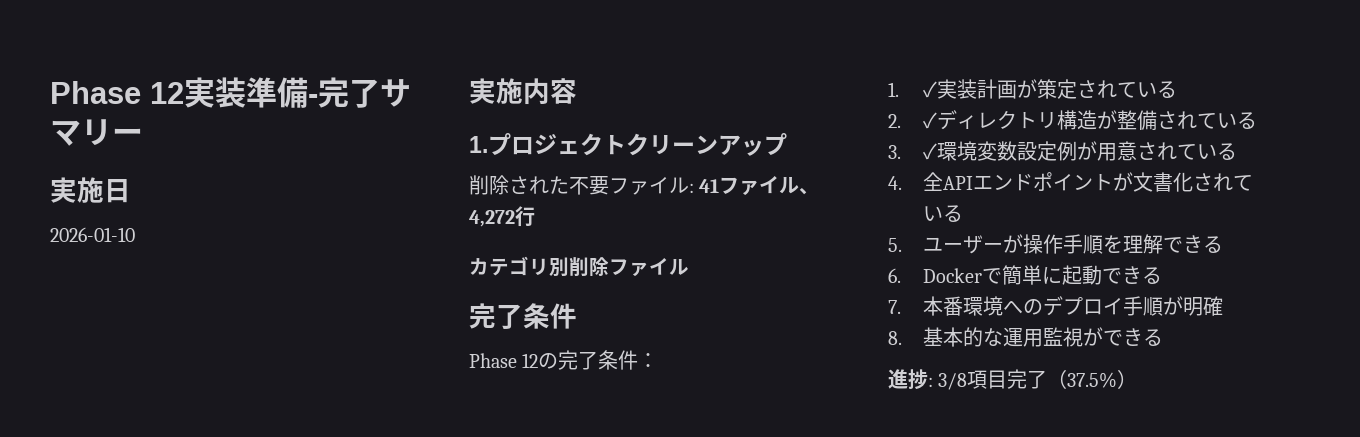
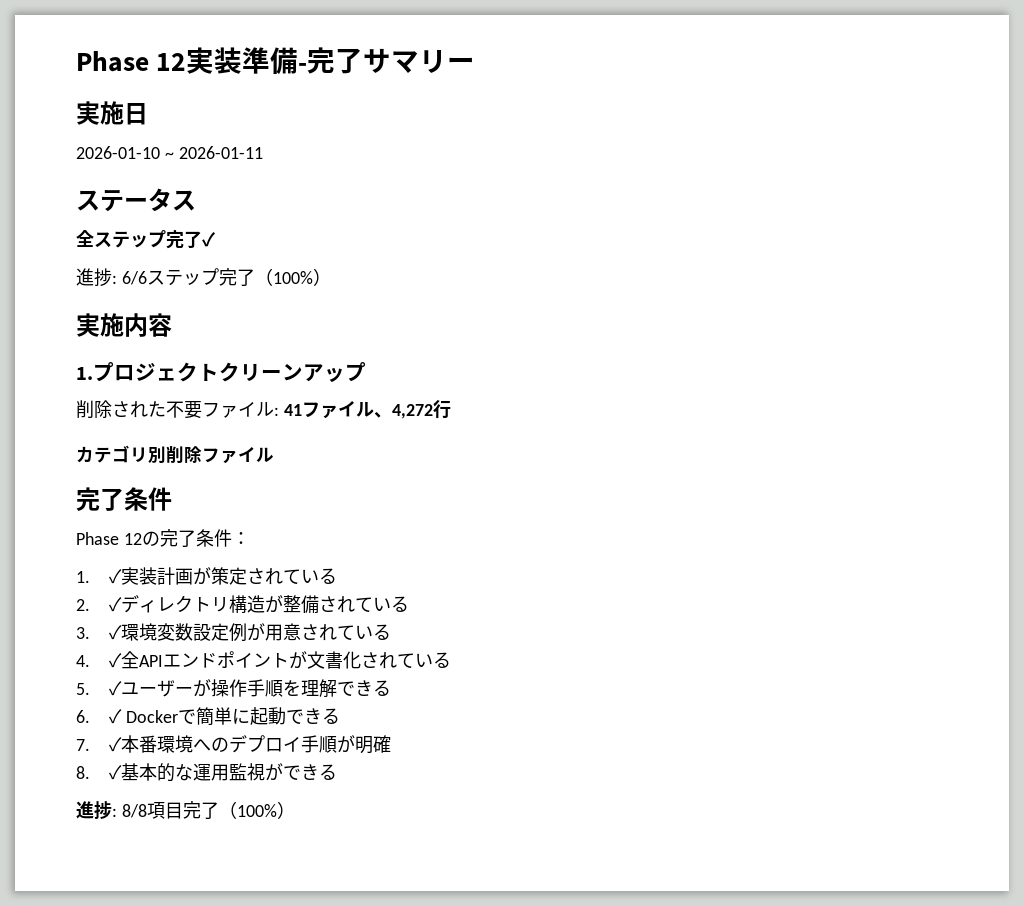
- 2026-01-10
+ 2026-01-10 ~ 2026-01-11
+ ステータス
+ 全ステップ完了✓
+ 進捗: 6/6ステップ完了（100%）
- 4.全APIエンドポイントが文書化されている
+ 4. ✓全APIエンドポイントが文書化されている
- 5.ユーザーが操作手順を理解できる
+ 5. ✓ユーザーが操作手順を理解できる
- 6. Dockerで簡単に起動できる
+ 6. ✓ Dockerで簡単に起動できる
- 7.本番環境へのデプロイ手順が明確
+ 7. ✓本番環境へのデプロイ手順が明確
- 8.基本的な運用監視ができる
+ 8. ✓基本的な運用監視ができる
- 進捗: 3/8項目完了（37.5%）
+ 進捗: 8/8項目完了（100%）

